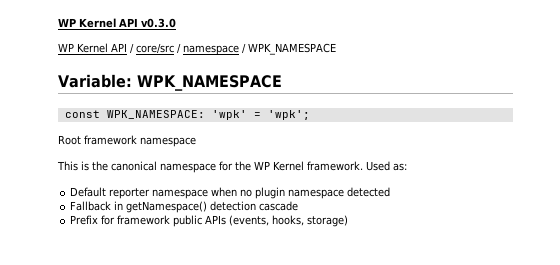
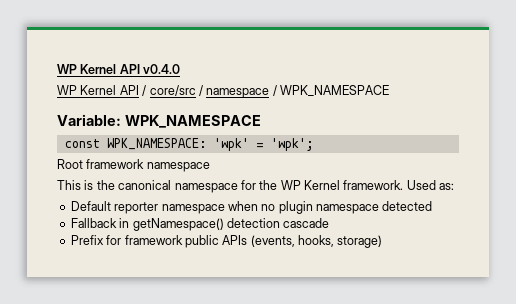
- WP Kernel API v0.3.0
+ WP Kernel API v0.4.0

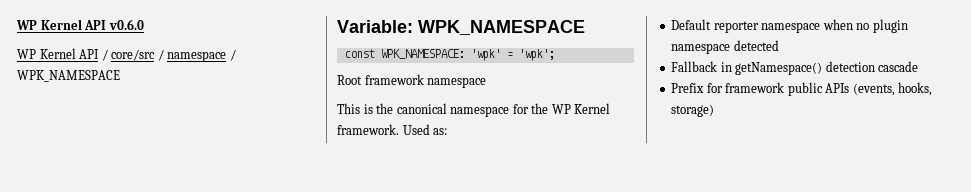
- WP Kernel API v0.4.0
+ WP Kernel API v0.6.0

